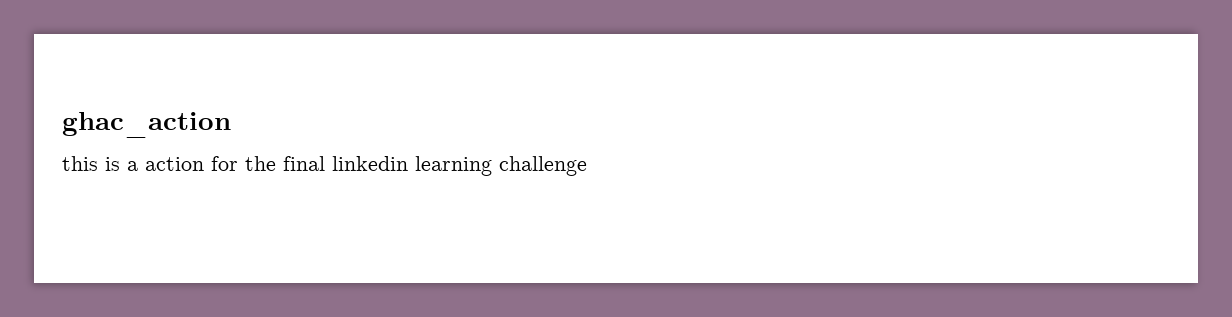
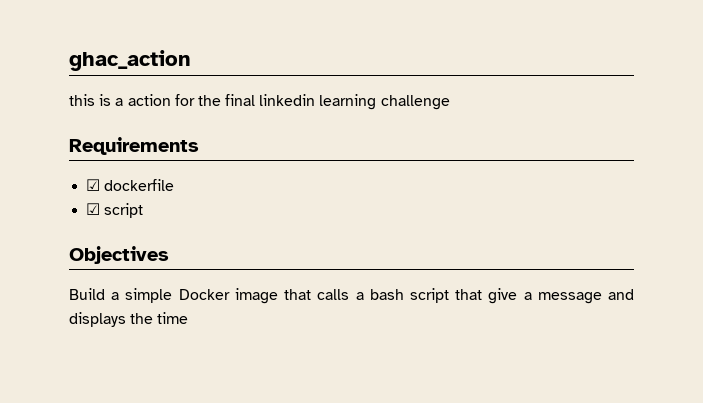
+ Requirements
+ ☑ dockerfile
+ ☑ script
+ Objectives
+ Build a simple Docker image that calls a bash script that give a message and displays the time

